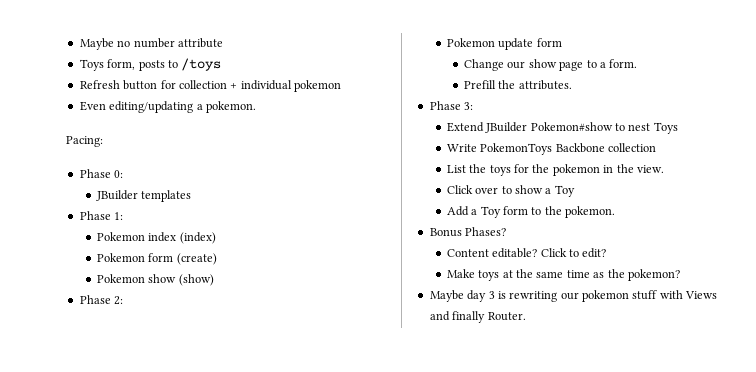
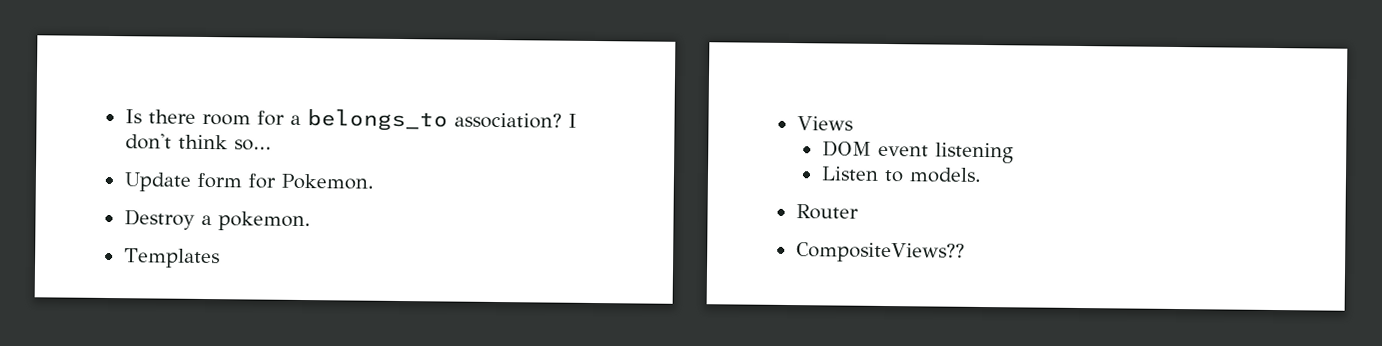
- Maybe no number attribute
- Toys form, posts to /toys
- Refresh button for collection + individual pokemon
- Even editing/updating a pokemon.
- Pacing:
- Phase 0:
- JBuilder templates
- Phase 1:
- Pokemon index (index)
- Pokemon form (create)
- Pokemon show (show)
- Phase 2:
- Pokemon update form
- Change our show page to a form.
- Prefill the attributes.
- Phase 3:
- Extend JBuilder Pokemon#show to nest Toys
- Write PokemonToys Backbone collection
- List the toys for the pokemon in the view.
- Click over to show a Toy
- Add a Toy form to the pokemon.
- Bonus Phases?
- Content editable? Click to edit?
- Make toys at the same time as the pokemon?
- Maybe day 3 is rewriting our pokemon stuff with Views and finally Router.
+ Is there room for a belongs_to association? I don't think so...
+ Update form for Pokemon.
+ Destroy a pokemon.
+ Templates
+ Views
+ DOM event listening
+ Listen to models.
+ Router
+ CompositeViews??

